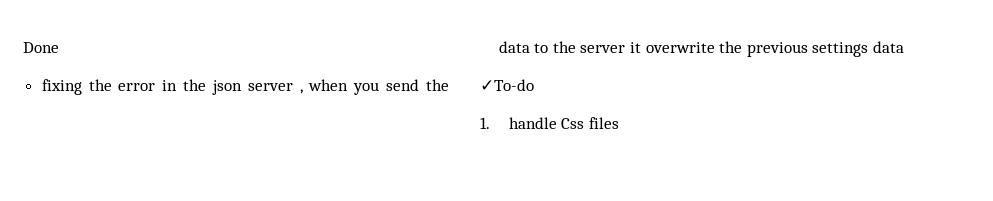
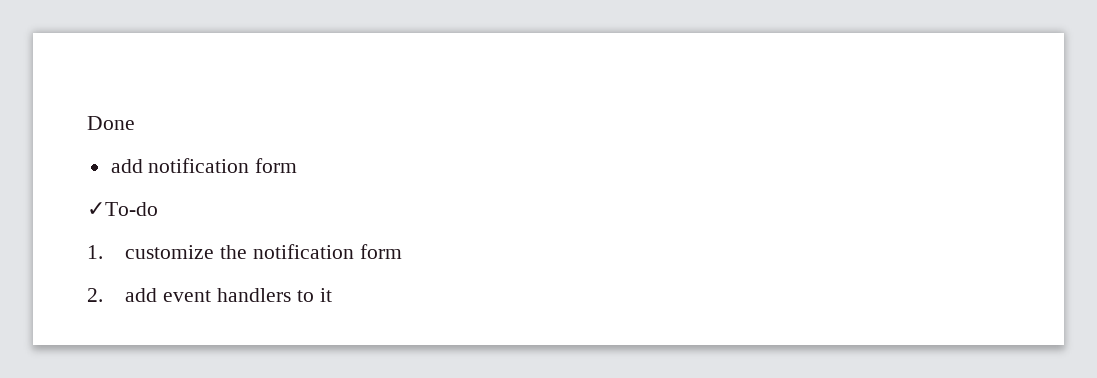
- fixing the error in the json server , when you send the data to the server it overwrite the previous settings data
+ add notification form
  ✓To-do
- 1. handle Css files
+ 1. customize the notification form
+ 2. add event handlers to it

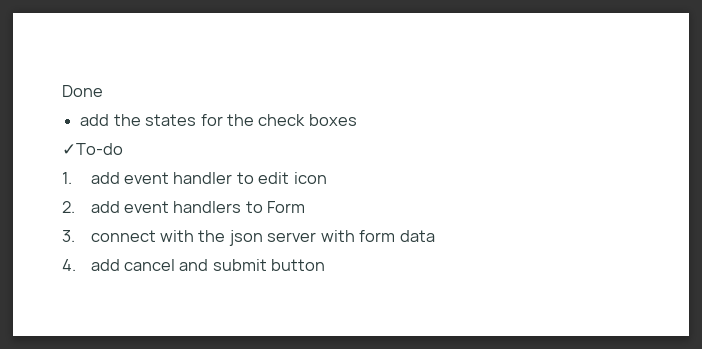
- add notification form
+ add the states for the check boxes
  ✓To-do
- 1. customize the notification form
+ 1. add event handler to edit icon
- 2. add event handlers to it
+ 2. add event handlers to Form
+ 3. connect with the json server with form data
+ 4. add cancel and submit button

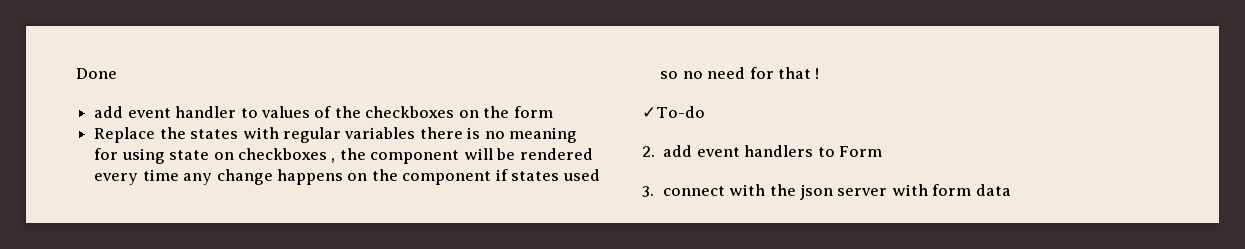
- add the states for the check boxes
+ add event handler to values of the checkboxes on the form
+ Replace the states with regular variables there is no meaning for using state on checkboxes , the component will be rendered every time any change happens on the component if states used so no need for that !
  ✓To-do
- 1. add event handler to edit icon
- 4. add cancel and submit button

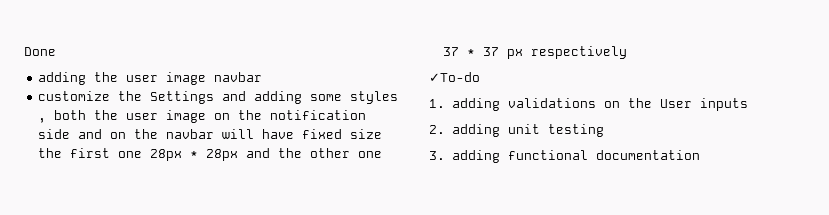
- add event handler to values of the checkboxes on the form
- Replace the states with regular variables there is no meaning for using state on checkboxes , the component will be rendered every time any change happens on the component if states used so no need for that !
+ adding the user image navbar
+ customize the Settings and adding some styles , both the user image on the notification side and on the navbar will have fixed size the first one 28px * 28px and the other one 37 * 37 px respectively
  ✓To-do
- 2. add event handlers to Form
- 3. connect with the json server with form data
+ 1. adding validations on the User inputs
+ 2. adding unit testing
+ 3. adding functional documentation

